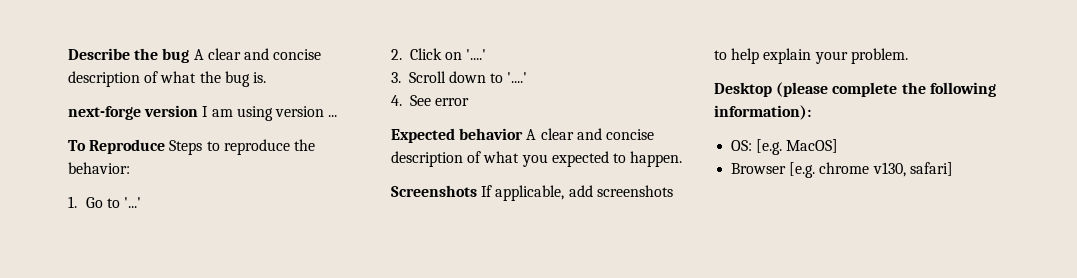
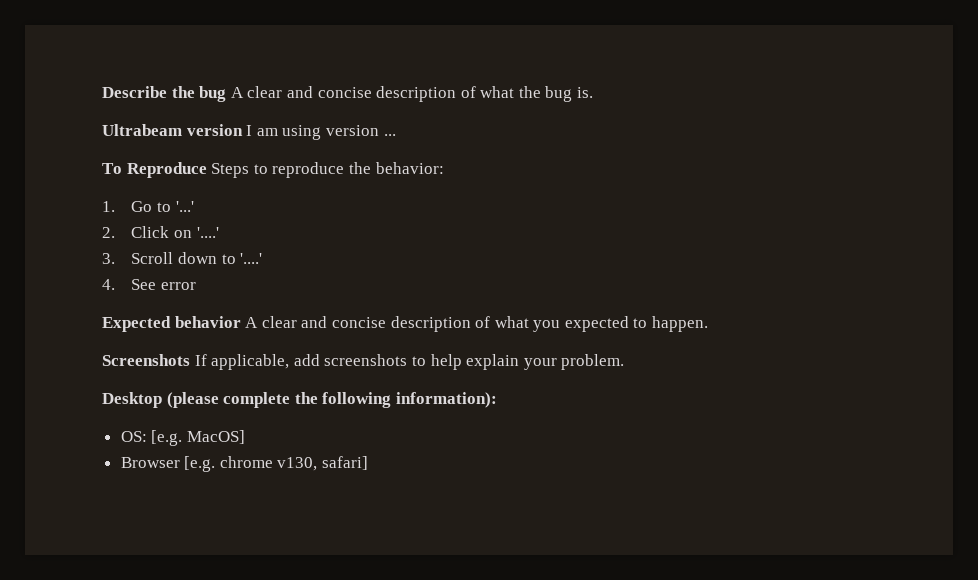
- next-forge version I am using version ...
+ Ultrabeam version I am using version ...

